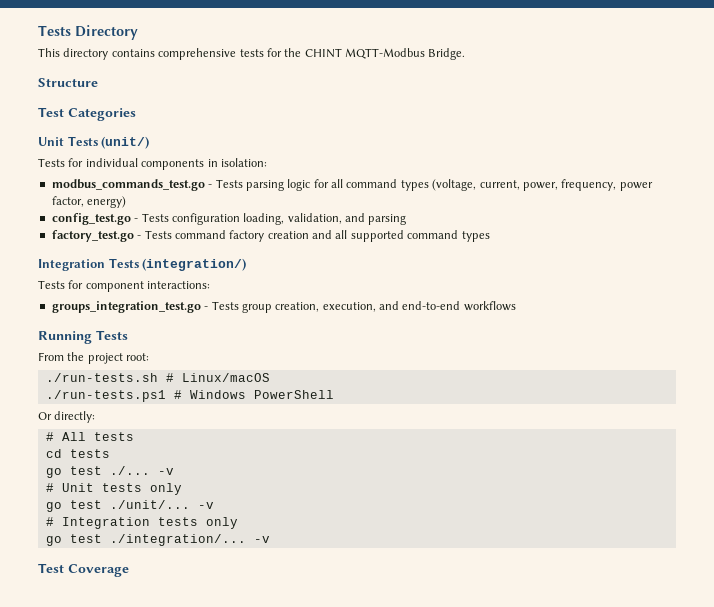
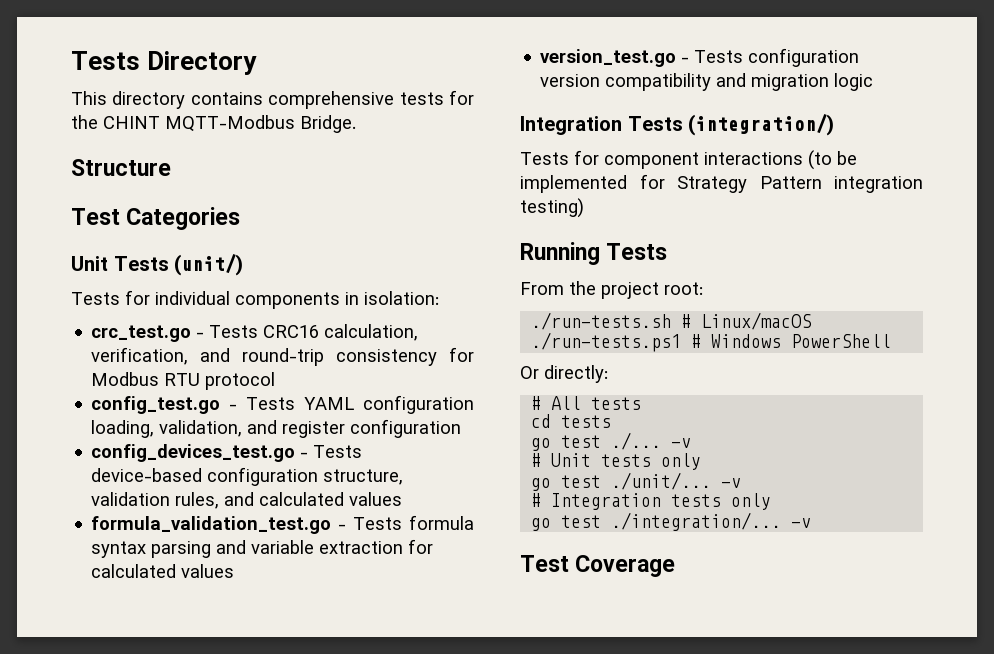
- modbus_commands_test.go - Tests parsing logic for all command types (voltage, current, power, frequency, power factor, energy)
+ crc_test.go - Tests CRC16 calculation, verification, and round-trip consistency for Modbus RTU protocol
- config_test.go - Tests configuration loading, validation, and parsing
- factory_test.go - Tests command factory creation and all supported command types
+ config_test.go - Tests YAML configuration loading, validation, and register configuration
+ config_devices_test.go - Tests device-based configuration structure, validation rules, and calculated values
+ formula_validation_test.go - Tests formula syntax parsing and variable extraction for calculated values
+ version_test.go - Tests configuration version compatibility and migration logic
- Tests for component interactions:
- groups_integration_test.go - Tests group creation, execution, and end-to-end workflows
+ Tests for component interactions (to be implemented for Strategy Pattern integration testing)

